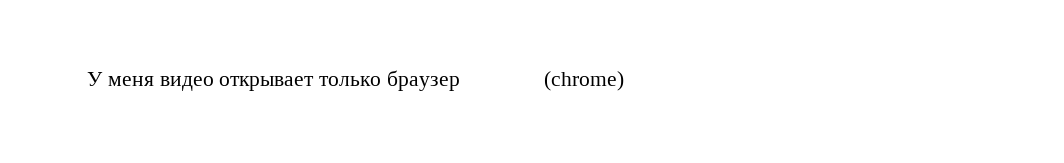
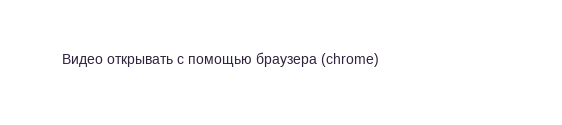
- У меня видео открывает только браузер (chrome)
+ Видео открывать с помощью браузера (chrome)

